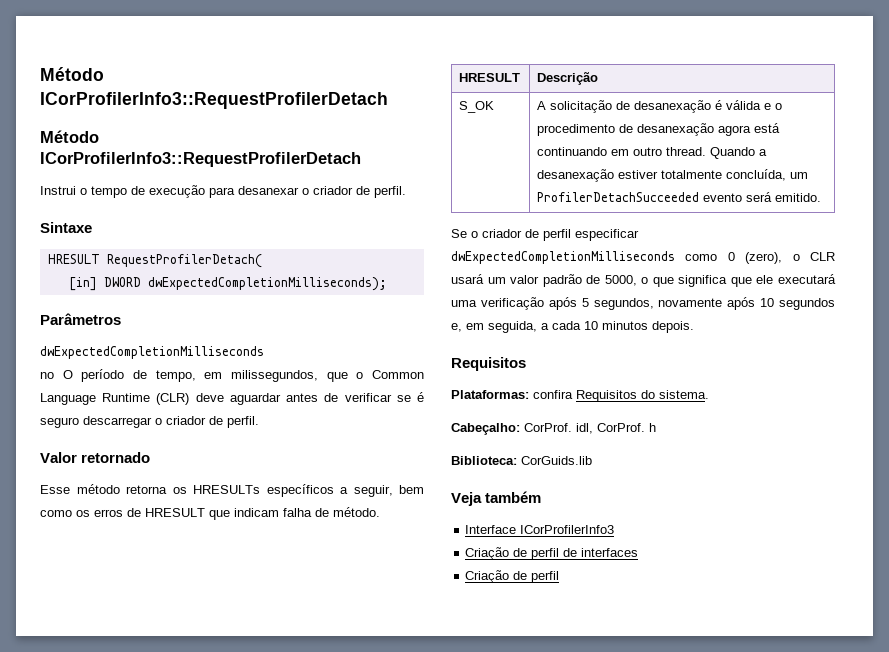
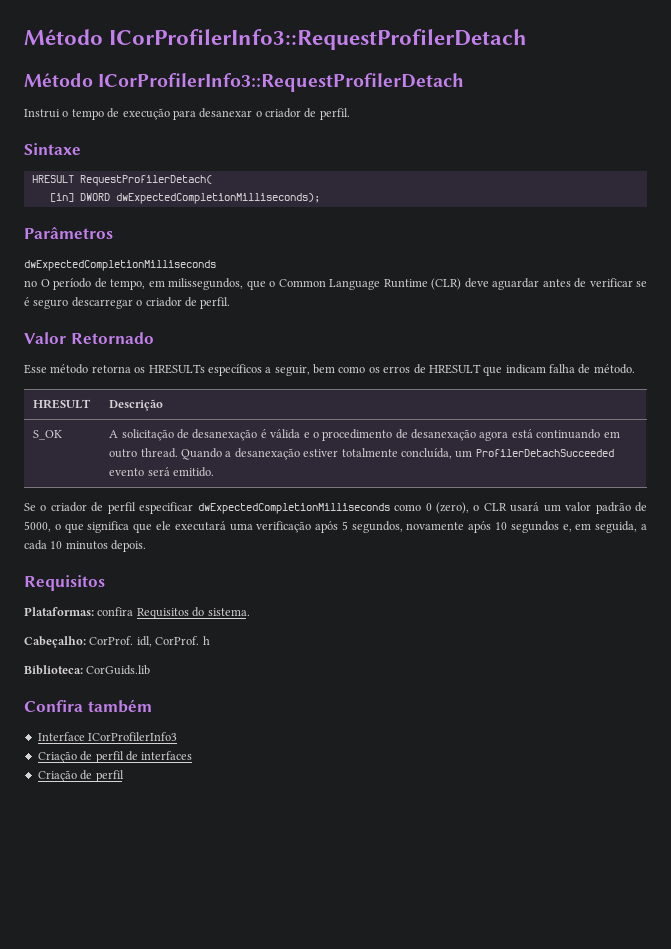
- Valor retornado
+ Valor Retornado
- Veja também
+ Confira também

